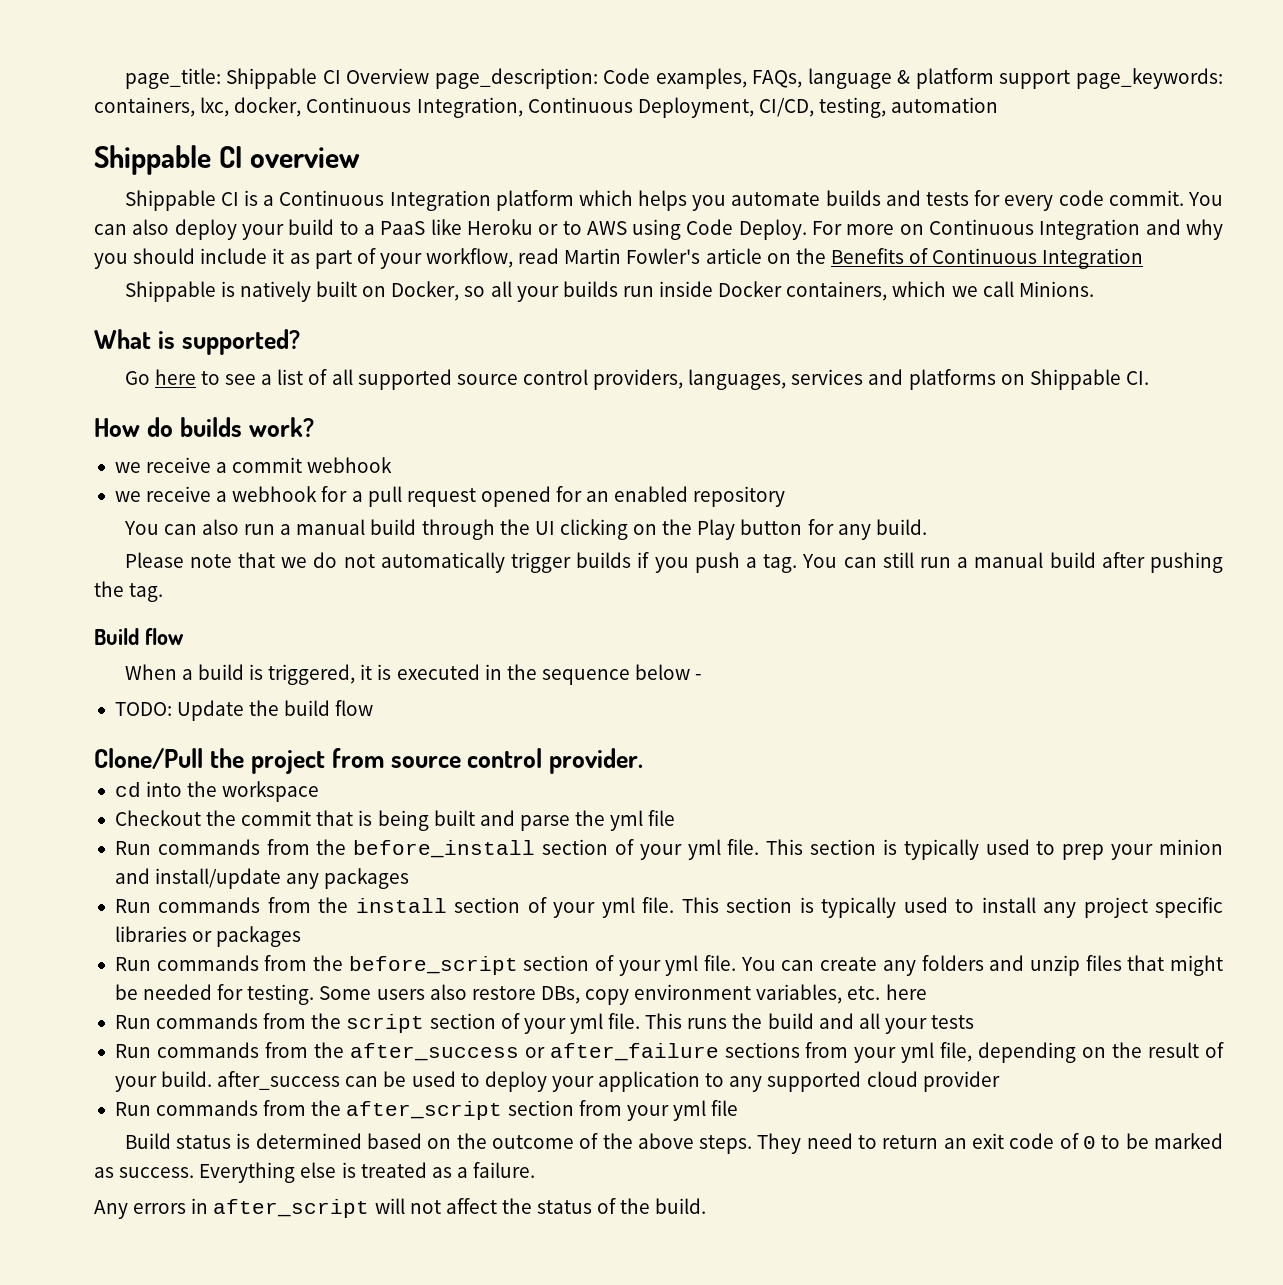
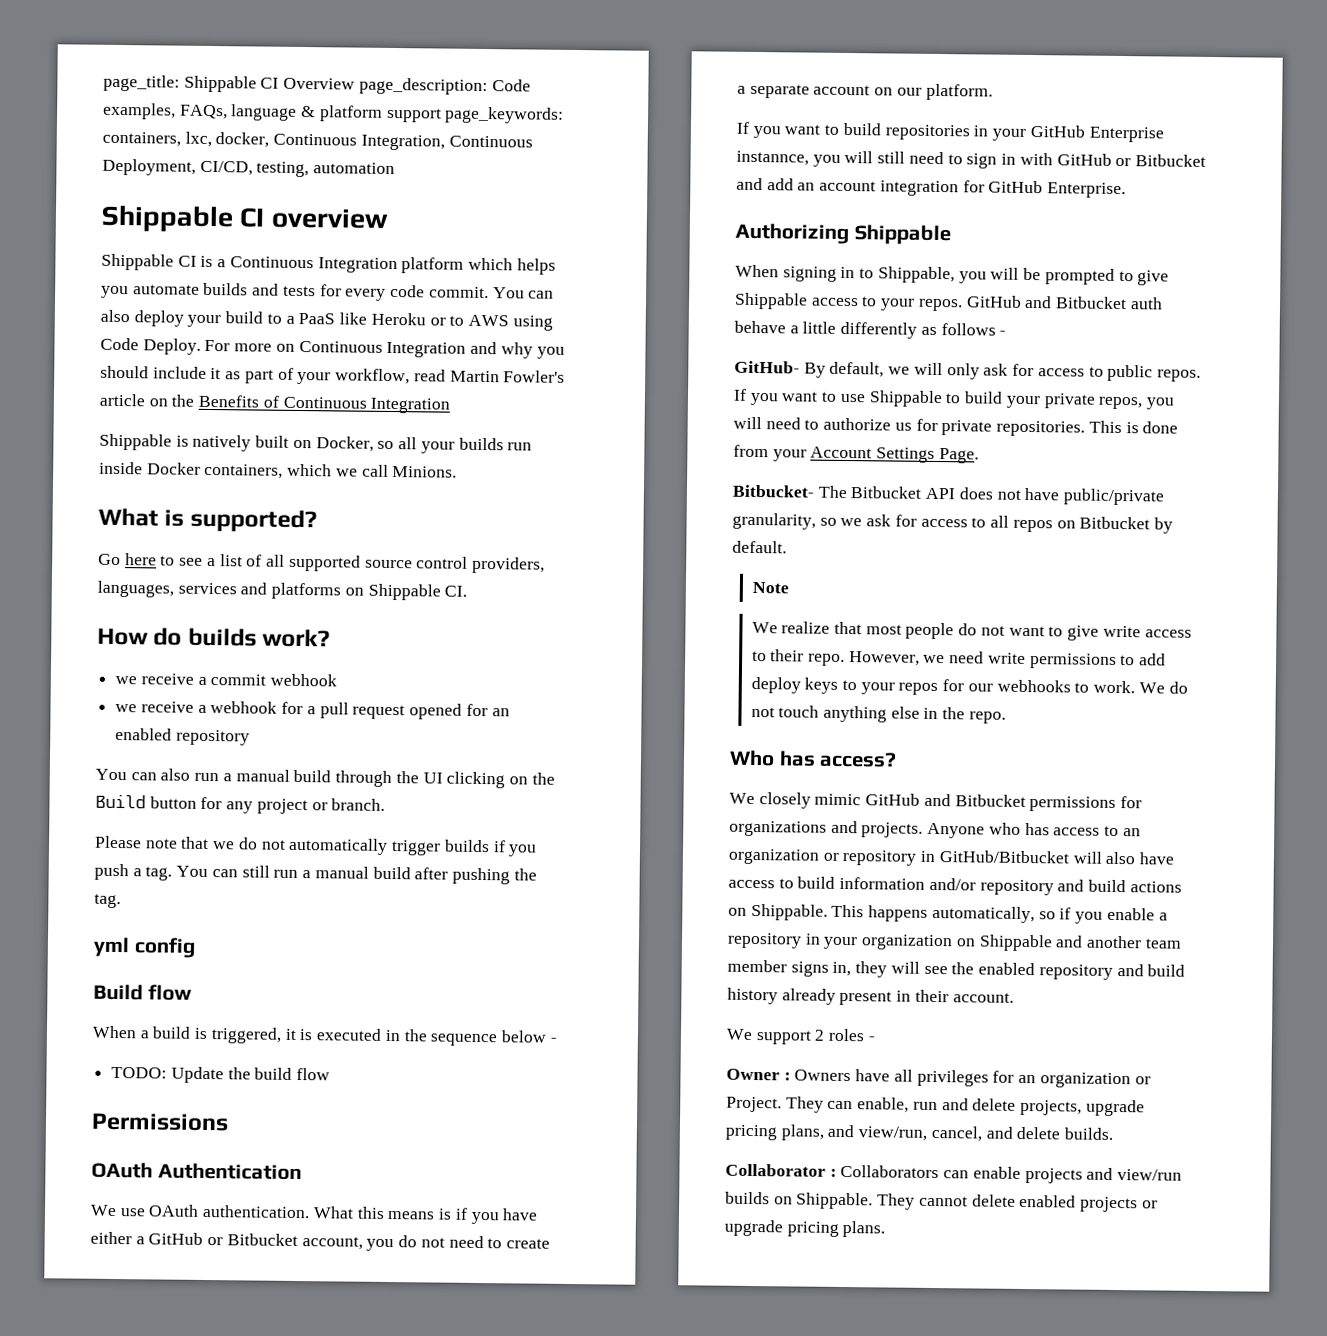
- You can also run a manual build through the UI clicking on the Play button for any build.
+ You can also run a manual build through the UI clicking on the Build button for any project or branch.
+ yml config
- Clone/Pull the project from source control provider.
- cd into the workspace
- Checkout the commit that is being built and parse the yml file
- Run commands from the before_install section of your yml file. This section is typically used to prep your minion and install/update any packages
- Run commands from the install section of your yml file. This section is typically used to install any project specific libraries or packages
- Run commands from the before_script section of your yml file. You can create any folders and unzip files that might be needed for testing. Some users also restore DBs, copy environment variables, etc. here
- Run commands from the script section of your yml file. This runs the build and all your tests
- Run commands from the after_success or after_failure sections from your yml file, depending on the result of your build. after_success can be used to deploy your application to any supported cloud provider
- Run commands from the after_script section from your yml file
- Build status is determined based on the outcome of the above steps. They need to return an exit code of 0 to be marked as success. Everything else is treated as a failure.
- Any errors in after_script will not affect the status of the build.
+ Permissions
+ OAuth Authentication
+ We use OAuth authentication. What this means is if you have either a GitHub or Bitbucket account, you do not need to create a separate account on our platform.
+ If you want to build repositories in your GitHub Enterprise instannce, you will still need to sign in with GitHub or Bitbucket and add an account integration for GitHub Enterprise.
+ Authorizing Shippable
+ When signing in to Shippable, you will be prompted to give Shippable access to your repos. GitHub and Bitbucket auth behave a little differently as follows -
+ GitHub- By default, we will only ask for access to public repos. If you want to use Shippable to build your private repos, you will need to authorize us for private repositories. This is done from your Account Settings Page.
+ Bitbucket- The Bitbucket API does not have public/private granularity, so we ask for access to all repos on Bitbucket by default.
+ Note
+ We realize that most people do not want to give write access to their repo. However, we need write permissions to add deploy keys to your repos for our webhooks to work. We do not touch anything else in the repo.
+ Who has access?
+ We closely mimic GitHub and Bitbucket permissions for organizations and projects. Anyone who has access to an organization or repository in GitHub/Bitbucket will also have access to build information and/or repository and build actions on Shippable. This happens automatically, so if you enable a repository in your organization on Shippable and another team member signs in, they will see the enabled repository and build history already present in their account.
+ We support 2 roles -
+ Owner : Owners have all privileges for an organization or Project. They can enable, run and delete projects, upgrade pricing plans, and view/run, cancel, and delete builds.
+ Collaborator : Collaborators can enable projects and view/run builds on Shippable. They cannot delete enabled projects or upgrade pricing plans.

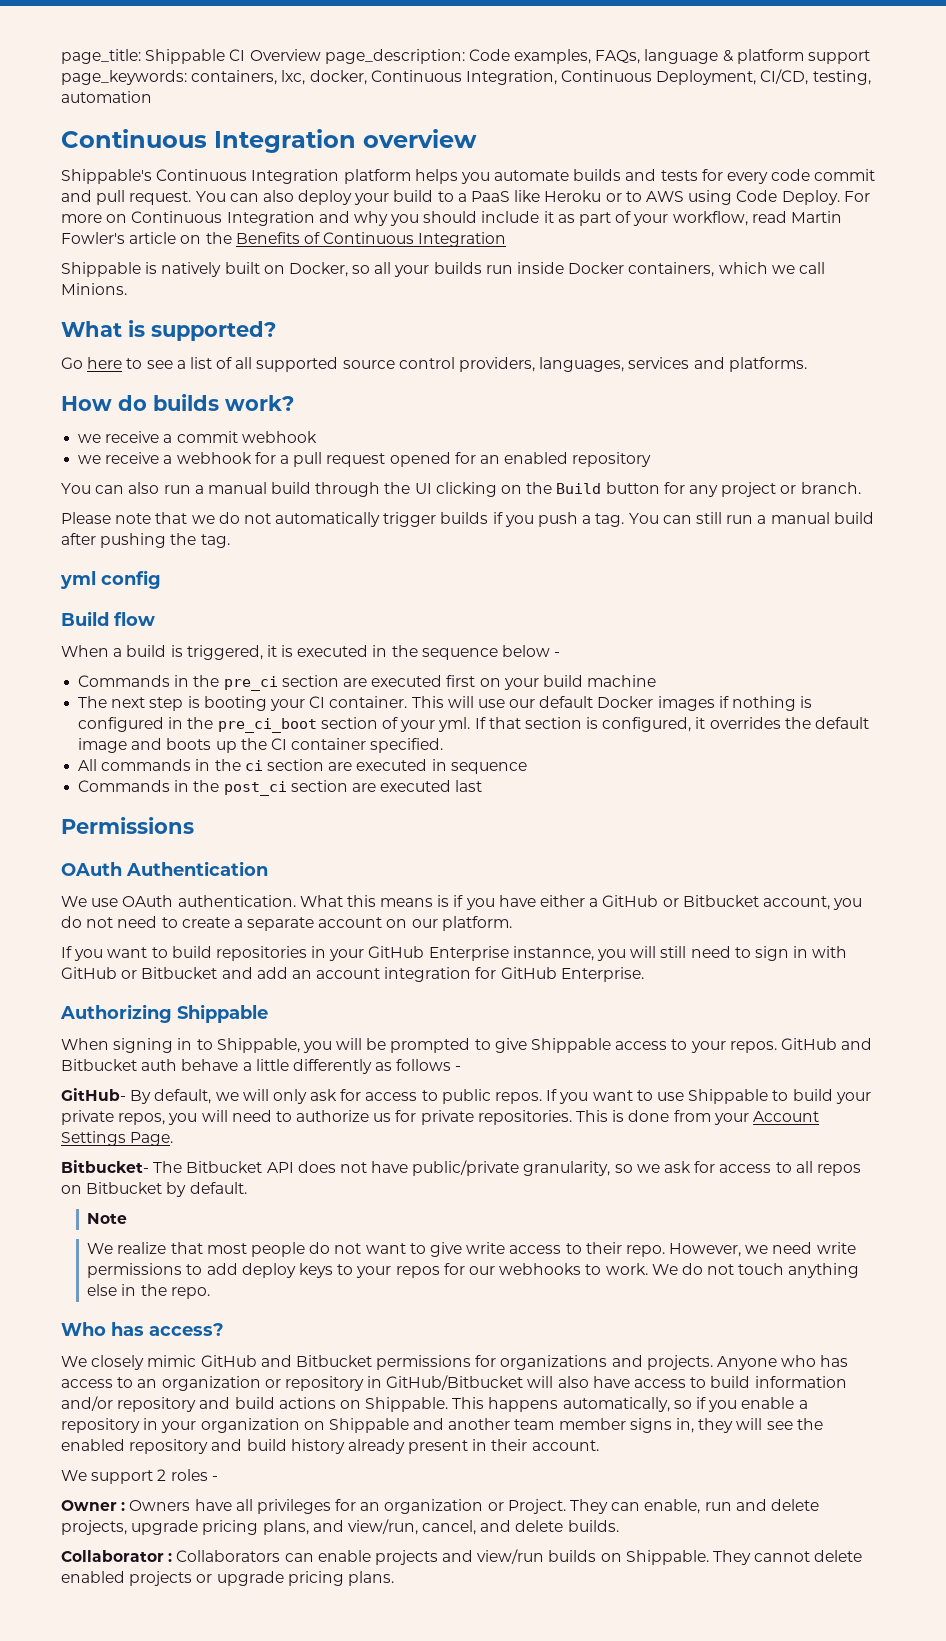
- Shippable CI overview
+ Continuous Integration overview
- Shippable CI is a Continuous Integration platform which helps you automate builds and tests for every code commit.
+ Shippable's Continuous Integration platform helps you automate builds and tests for every code commit and pull request.
- Go here to see a list of all supported source control providers, languages, services and platforms on Shippable CI.
+ Go here to see a list of all supported source control providers, languages, services and platforms.
- TODO: Update the build flow
+ Commands in the pre_ci section are executed first on your build machine
+ The next step is booting your CI container. This will use our default Docker images if nothing is configured in the pre_ci_boot section of your yml. If that section is configured, it overrides the default image and boots up the CI container specified.
+ All commands in the ci section are executed in sequence
+ Commands in the post_ci section are executed last

